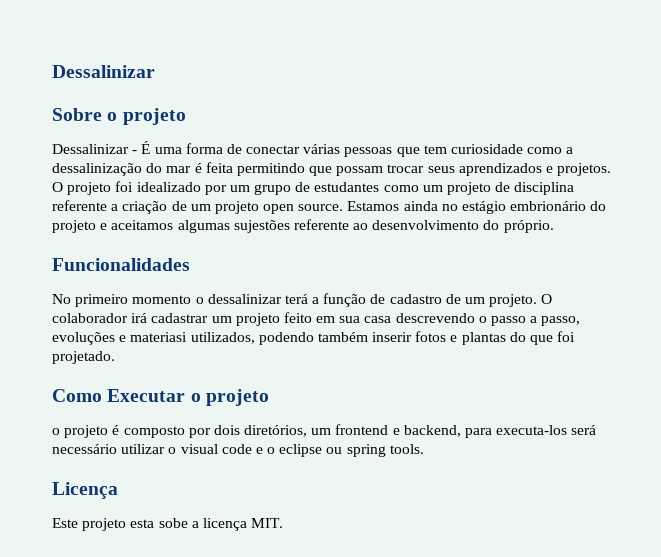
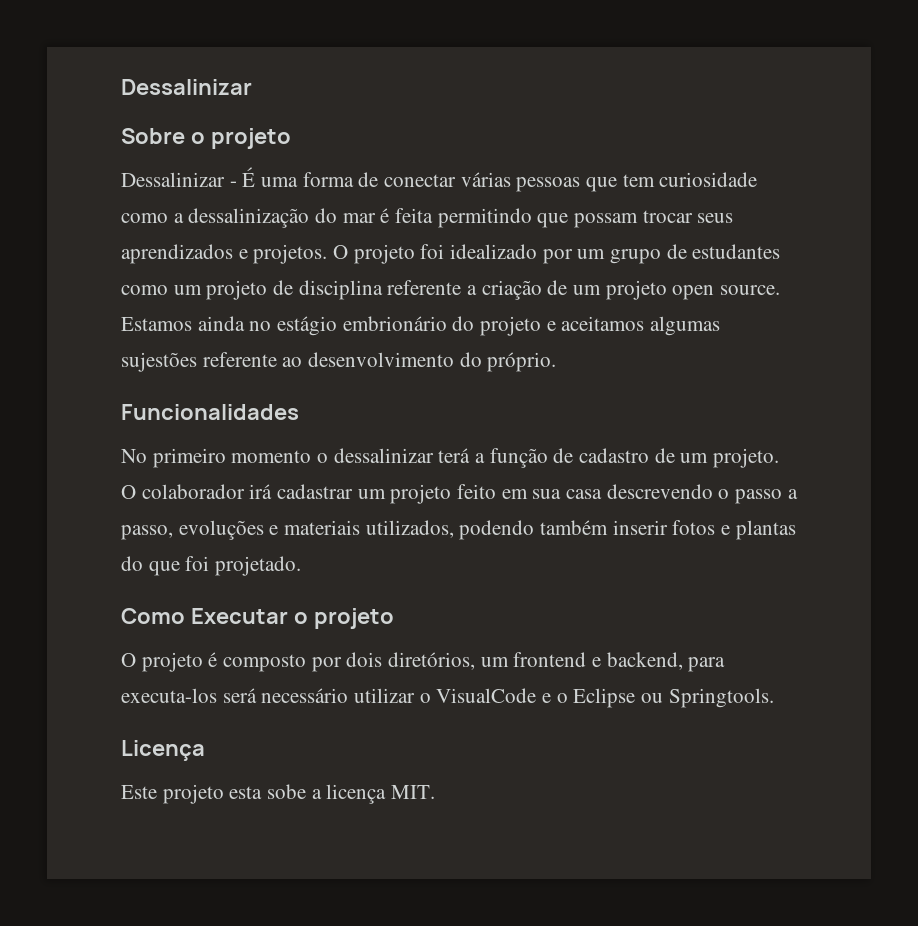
- O colaborador irá cadastrar um projeto feito em sua casa descrevendo o passo a passo, evoluções e materiasi utilizados, podendo também inserir fotos e plantas do que foi projetado.
+ O colaborador irá cadastrar um projeto feito em sua casa descrevendo o passo a passo, evoluções e materiais utilizados, podendo também inserir fotos e plantas do que foi projetado.
- o projeto é composto por dois diretórios, um frontend e backend, para executa-los será necessário utilizar o visual code e o eclipse ou spring tools.
+ O projeto é composto por dois diretórios, um frontend e backend, para executa-los será necessário utilizar o VisualCode e o Eclipse ou Springtools.

